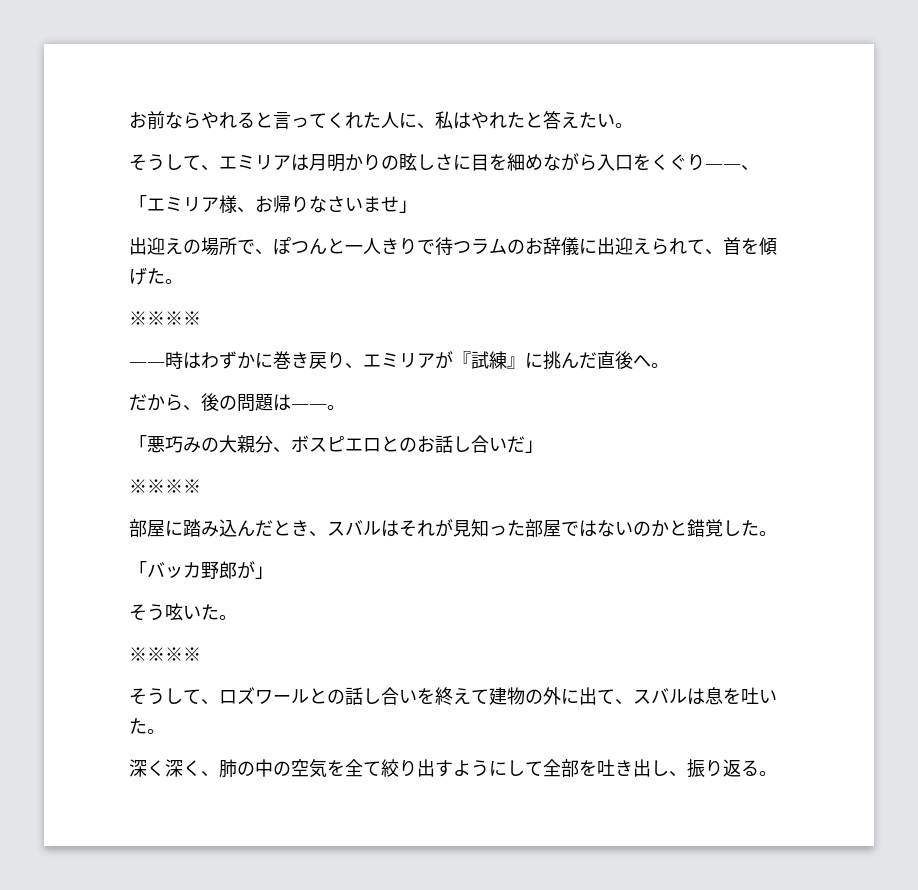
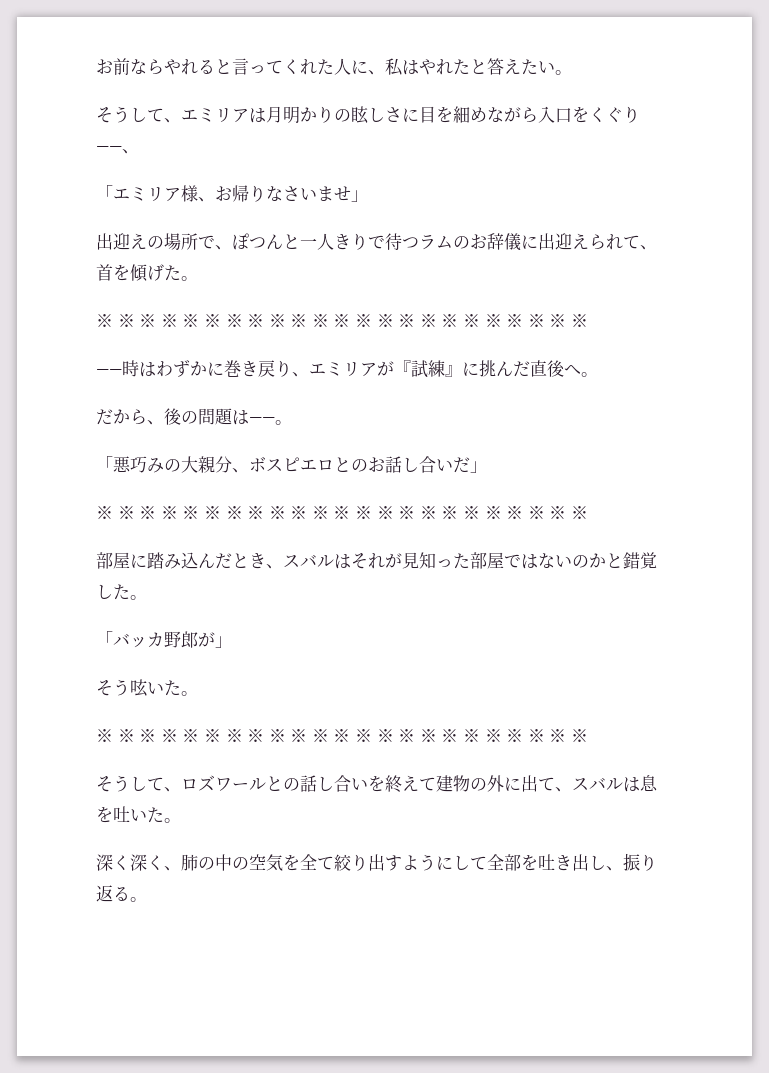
  出迎えの場所で、ぽつんと一人きりで待つラムのお辞儀に出迎えられて、首を傾げた。
- ※※※※
+ ※ ※ ※ ※ ※ ※ ※ ※ ※ ※ ※ ※ ※ ※ ※ ※ ※ ※ ※ ※ ※ ※ ※
  「悪巧みの大親分、ボスピエロとのお話し合いだ」
- ※※※※
+ ※ ※ ※ ※ ※ ※ ※ ※ ※ ※ ※ ※ ※ ※ ※ ※ ※ ※ ※ ※ ※ ※ ※
  そう呟いた。
- ※※※※
+ ※ ※ ※ ※ ※ ※ ※ ※ ※ ※ ※ ※ ※ ※ ※ ※ ※ ※ ※ ※ ※ ※ ※

